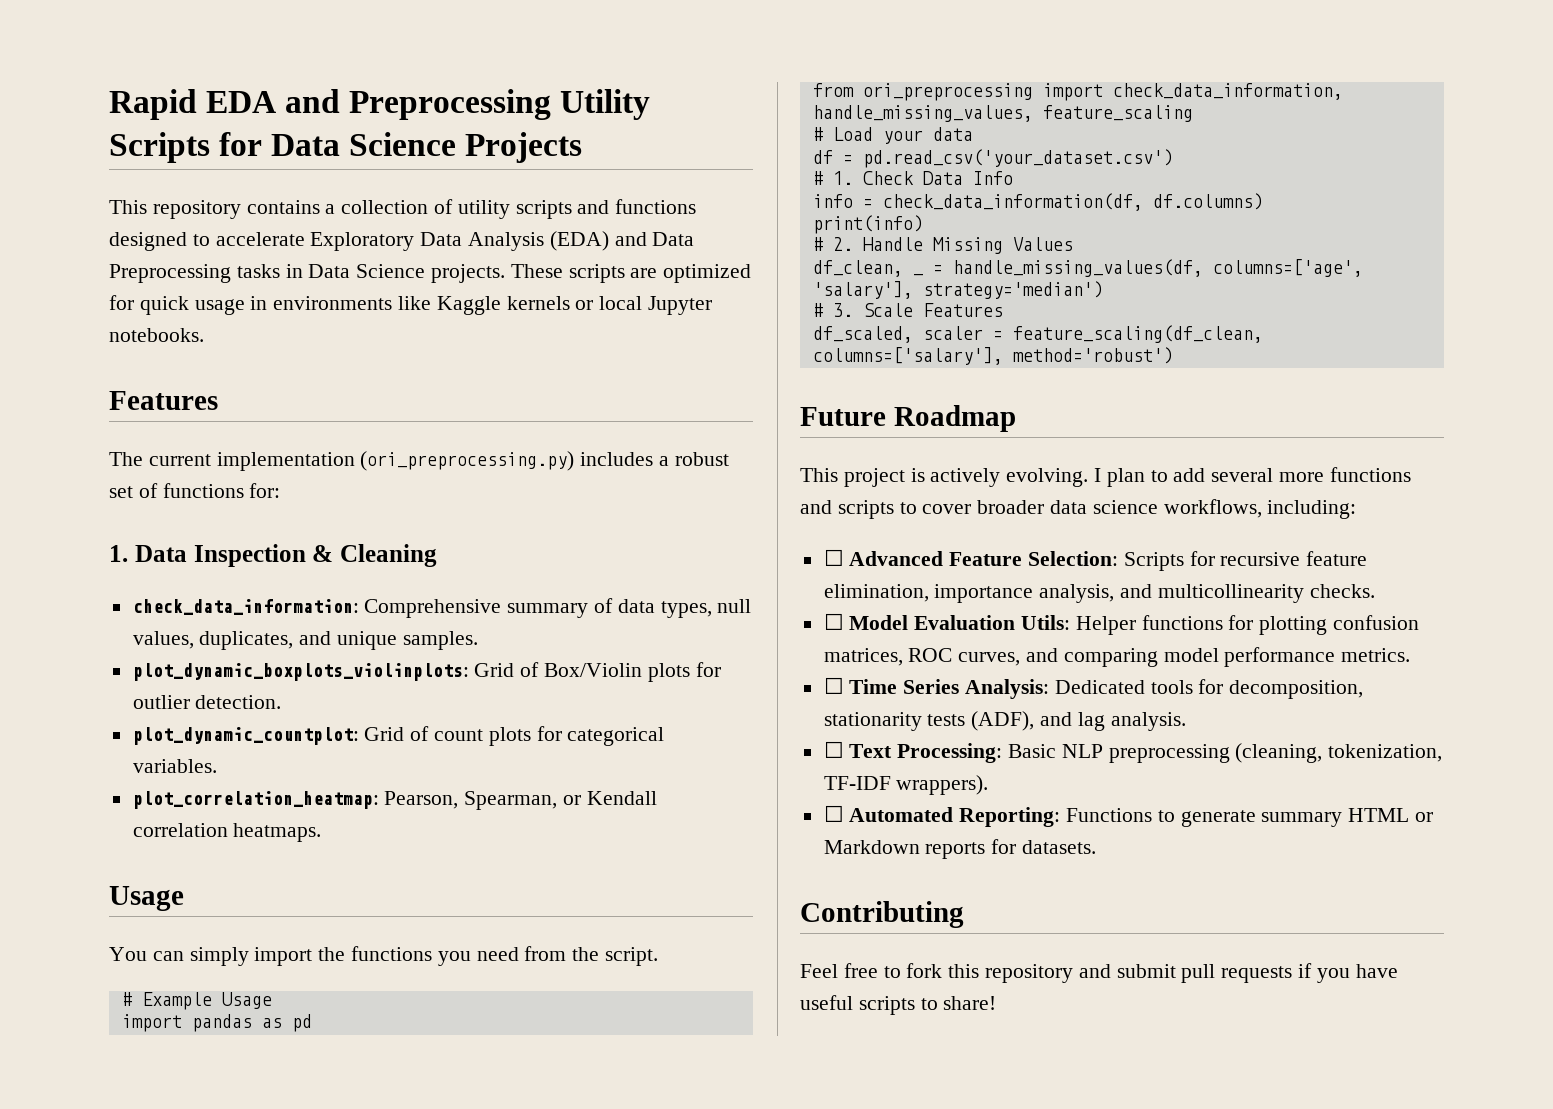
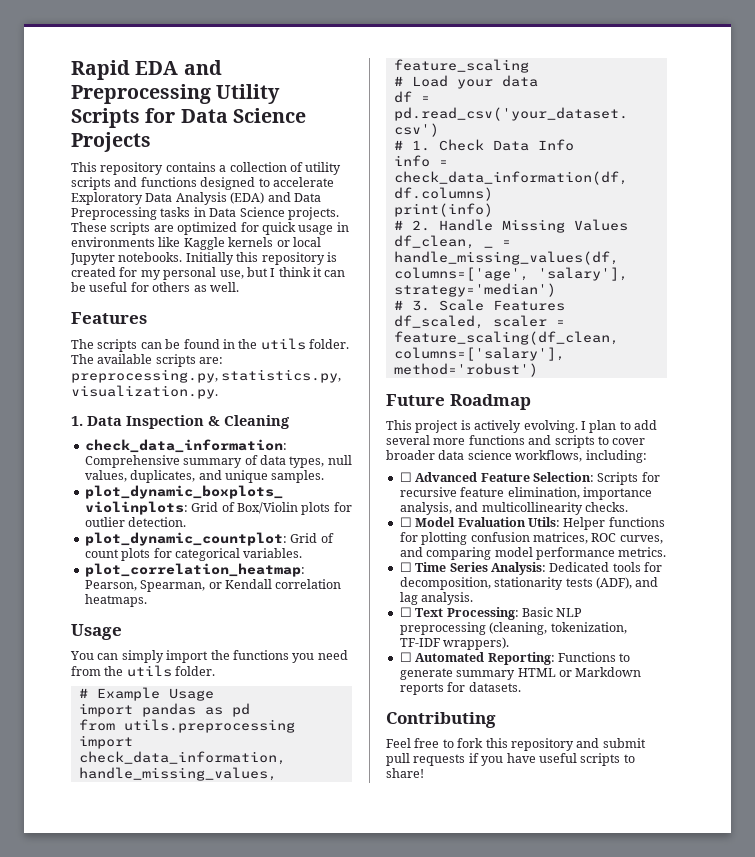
- These scripts are optimized for quick usage in environments like Kaggle kernels or local Jupyter notebooks.
+ These scripts are optimized for quick usage in environments like Kaggle kernels or local Jupyter notebooks. Initially this repository is created for my personal use, but I think it can be useful for others as well.
  Features
- The current implementation (ori_preprocessing.py) includes a robust set of functions for:
+ The scripts can be found in the utils folder. The available scripts are: preprocessing.py, statistics.py, visualization.py.
- You can simply import the functions you need from the script.
+ You can simply import the functions you need from the utils folder.
- from ori_preprocessing import check_data_information, handle_missing_values, feature_scaling
+ from utils.preprocessing import check_data_information, handle_missing_values, feature_scaling

